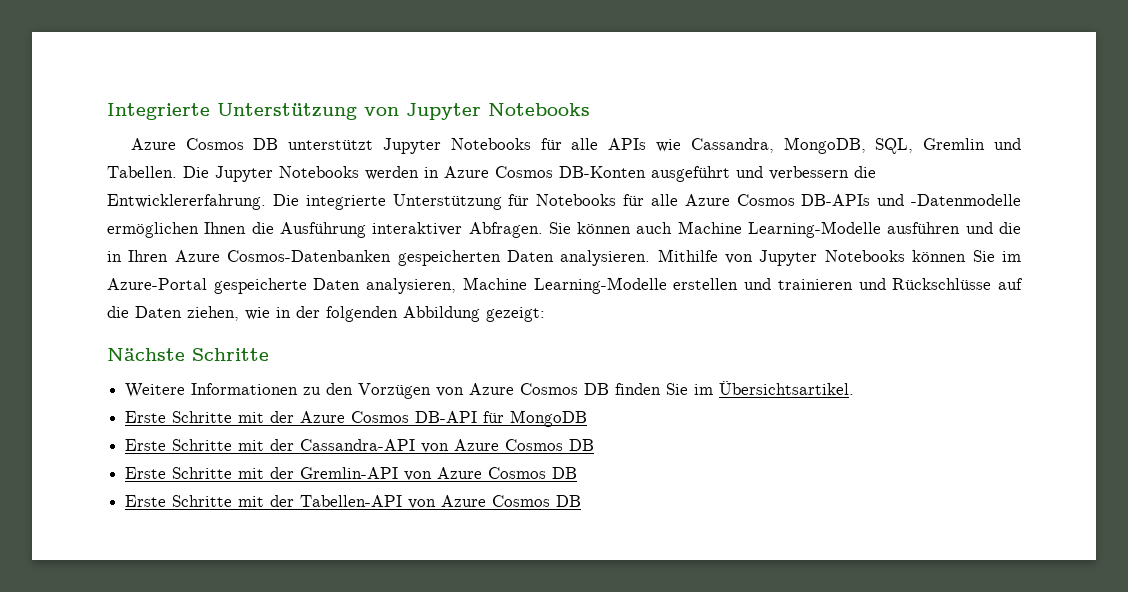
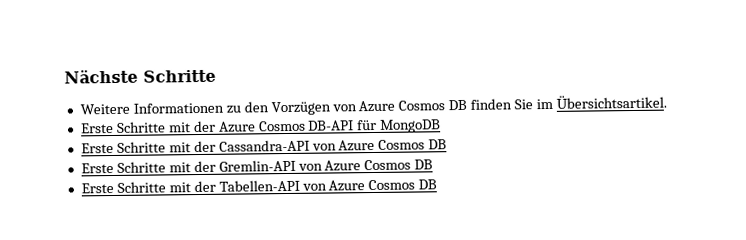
- Integrierte Unterstützung von Jupyter Notebooks
- Azure Cosmos DB unterstützt Jupyter Notebooks für alle APIs wie Cassandra, MongoDB, SQL, Gremlin und Tabellen. Die Jupyter Notebooks werden in Azure Cosmos DB-Konten ausgeführt und verbessern die Entwicklererfahrung. Die integrierte Unterstützung für Notebooks für alle Azure Cosmos DB-APIs und -Datenmodelle ermöglichen Ihnen die Ausführung interaktiver Abfragen. Sie können auch Machine Learning-Modelle ausführen und die in Ihren Azure Cosmos-Datenbanken gespeicherten Daten analysieren. Mithilfe von Jupyter Notebooks können Sie im Azure-Portal gespeicherte Daten analysieren, Machine Learning-Modelle erstellen und trainieren und Rückschlüsse auf die Daten ziehen, wie in der folgenden Abbildung gezeigt:

